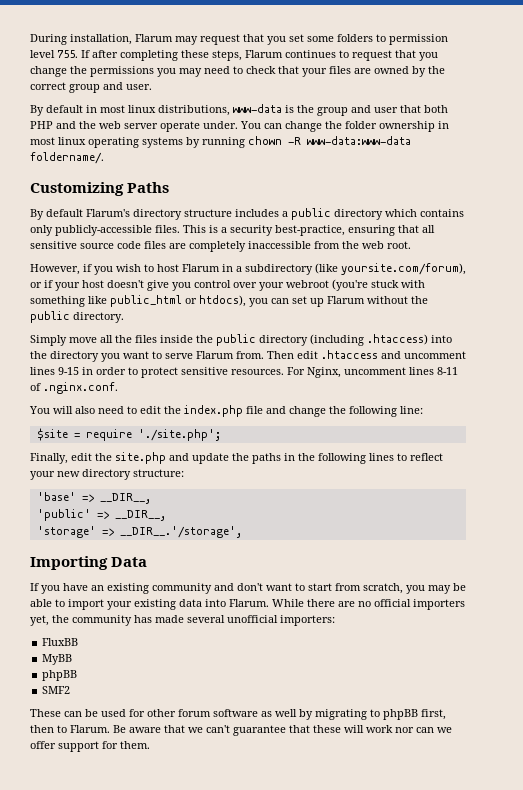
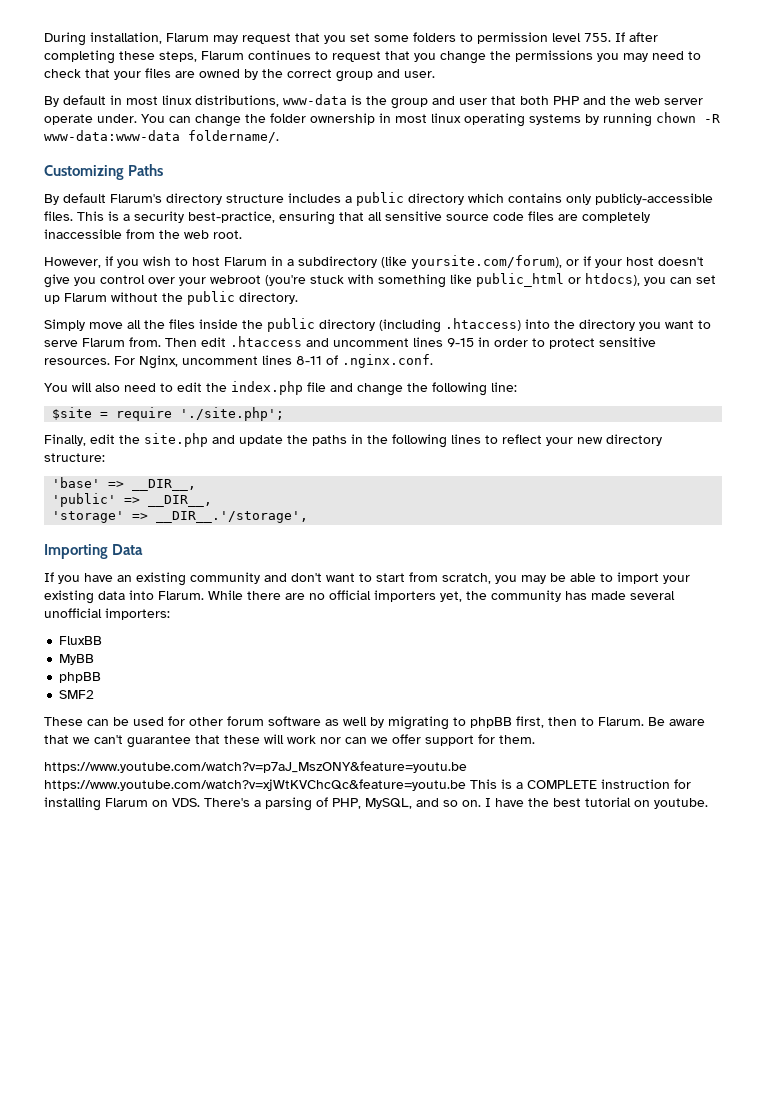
+ https://www.youtube.com/watch?v=p7aJ_MszONY&feature=youtu.be https://www.youtube.com/watch?v=xjWtKVChcQc&feature=youtu.be This is a COMPLETE instruction for installing Flarum on VDS. There's a parsing of PHP, MySQL, and so on. I have the best tutorial on youtube.

